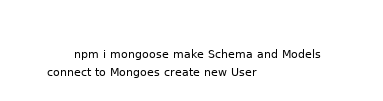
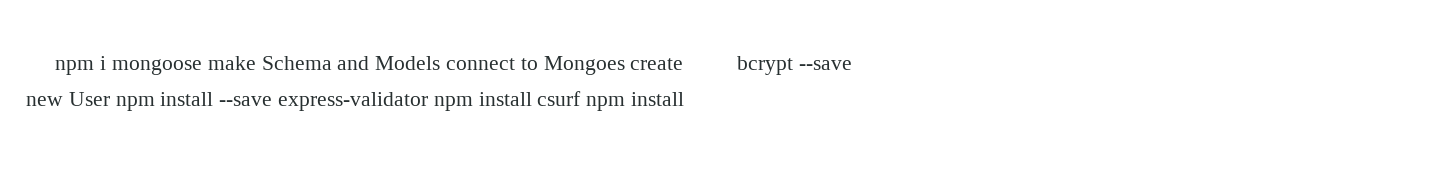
- npm i mongoose make Schema and Models connect to Mongoes create new User
+ npm i mongoose make Schema and Models connect to Mongoes create new User npm install --save express-validator npm install csurf npm install bcrypt --save

